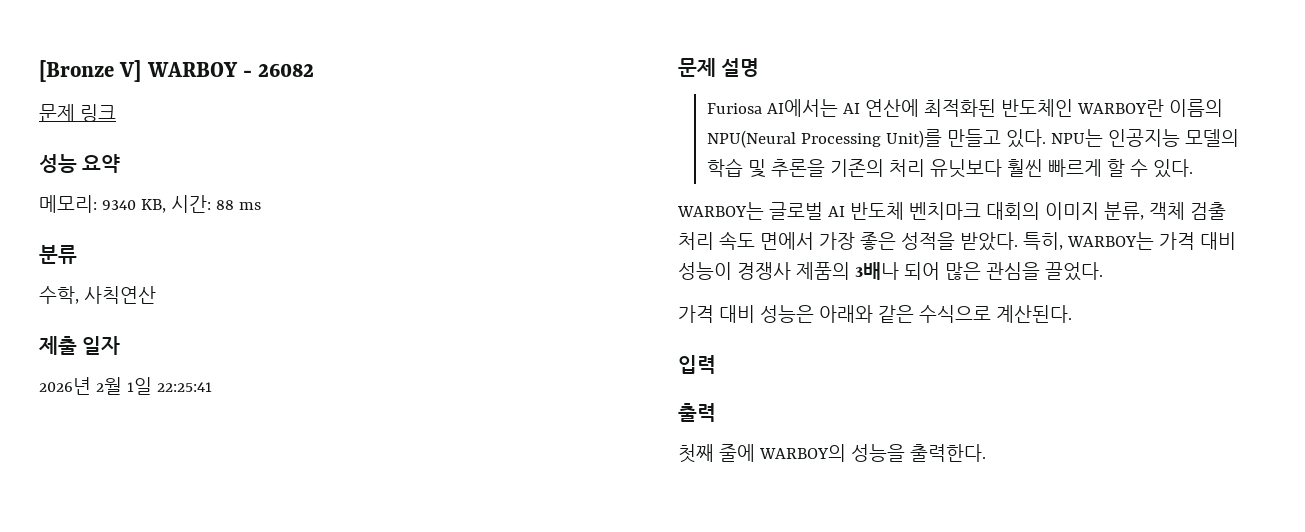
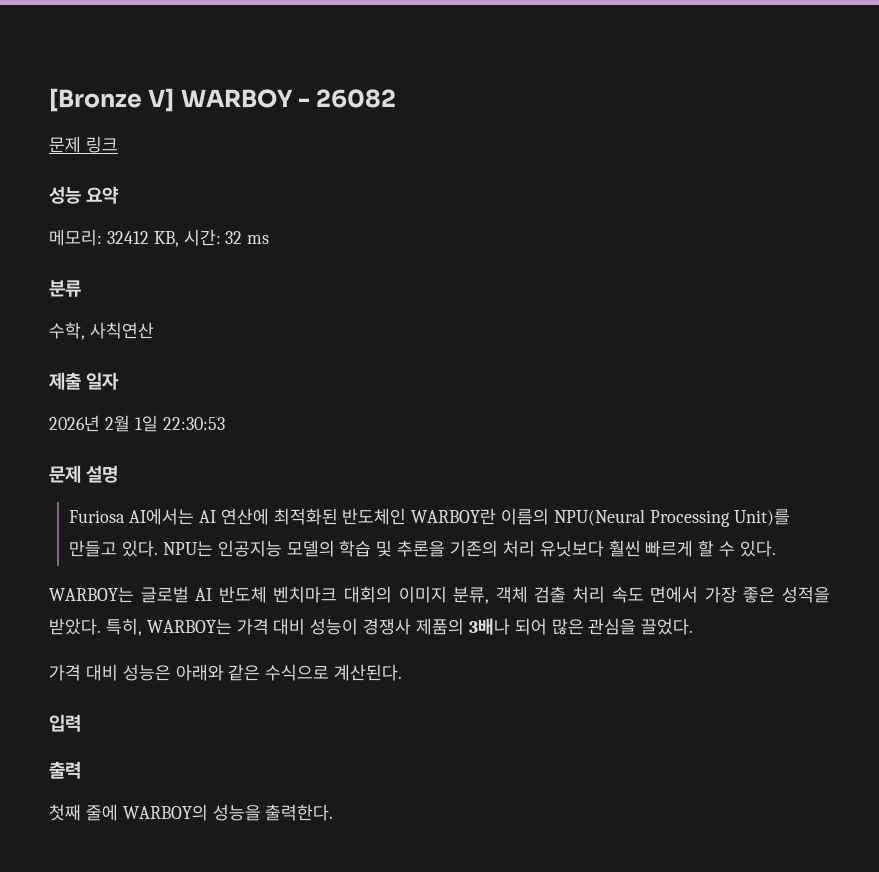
- 메모리: 9340 KB, 시간: 88 ms
+ 메모리: 32412 KB, 시간: 32 ms
- 2026년 2월 1일 22:25:41
+ 2026년 2월 1일 22:30:53

